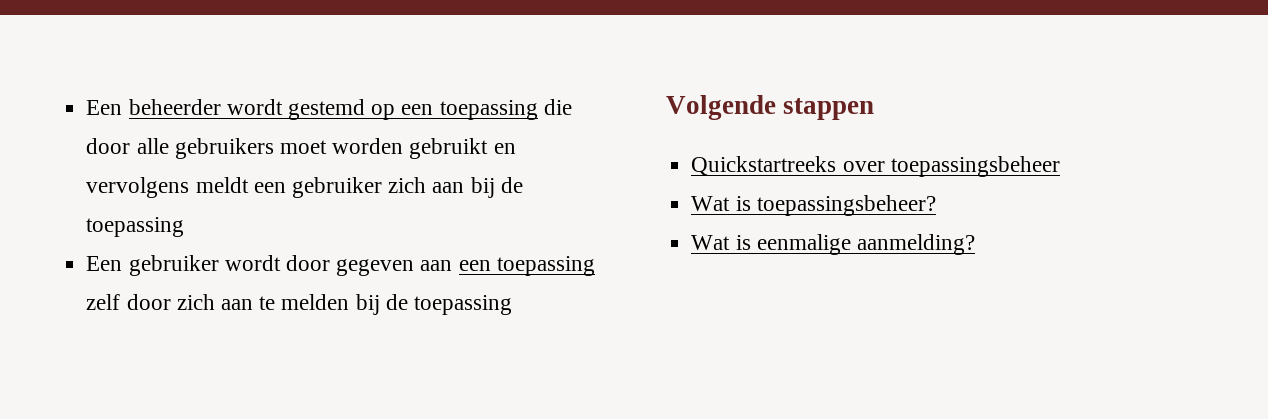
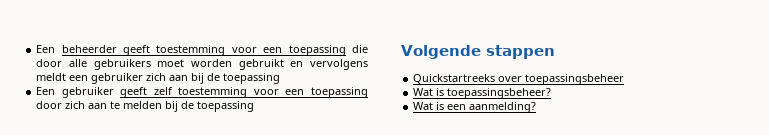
- Een beheerder wordt gestemd op een toepassing die door alle gebruikers moet worden gebruikt en vervolgens meldt een gebruiker zich aan bij de toepassing
+ Een beheerder geeft toestemming voor een toepassing die door alle gebruikers moet worden gebruikt en vervolgens meldt een gebruiker zich aan bij de toepassing
- Een gebruiker wordt door gegeven aan een toepassing zelf door zich aan te melden bij de toepassing
+ Een gebruiker geeft zelf toestemming voor een toepassing door zich aan te melden bij de toepassing
- Wat is eenmalige aanmelding?
+ Wat is een aanmelding?

